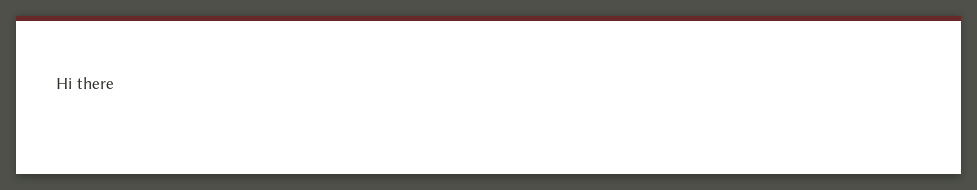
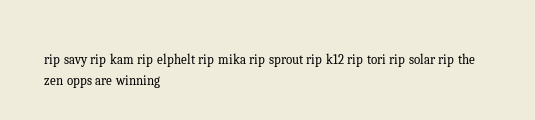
- Hi there
+ rip savy rip kam rip elphelt rip mika rip sprout rip k12 rip tori rip solar rip the zen opps are winning

